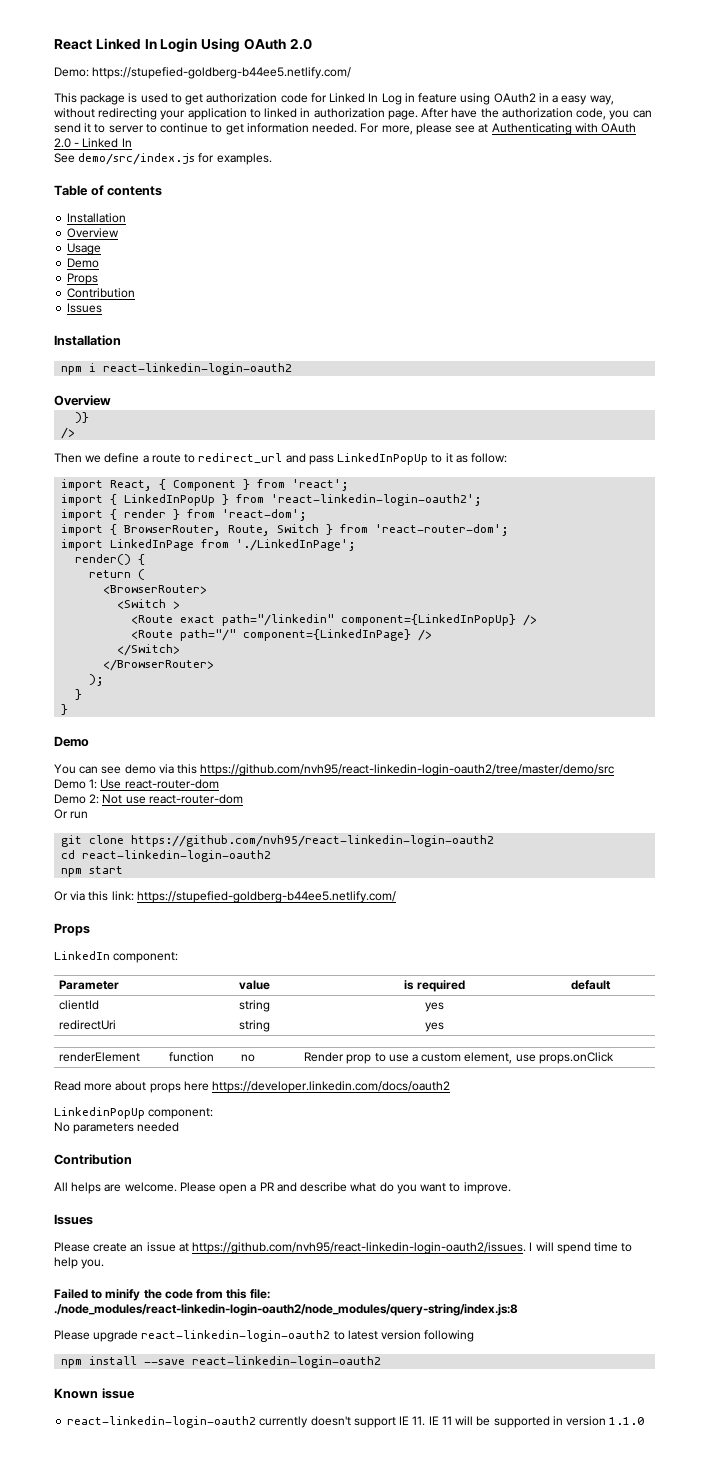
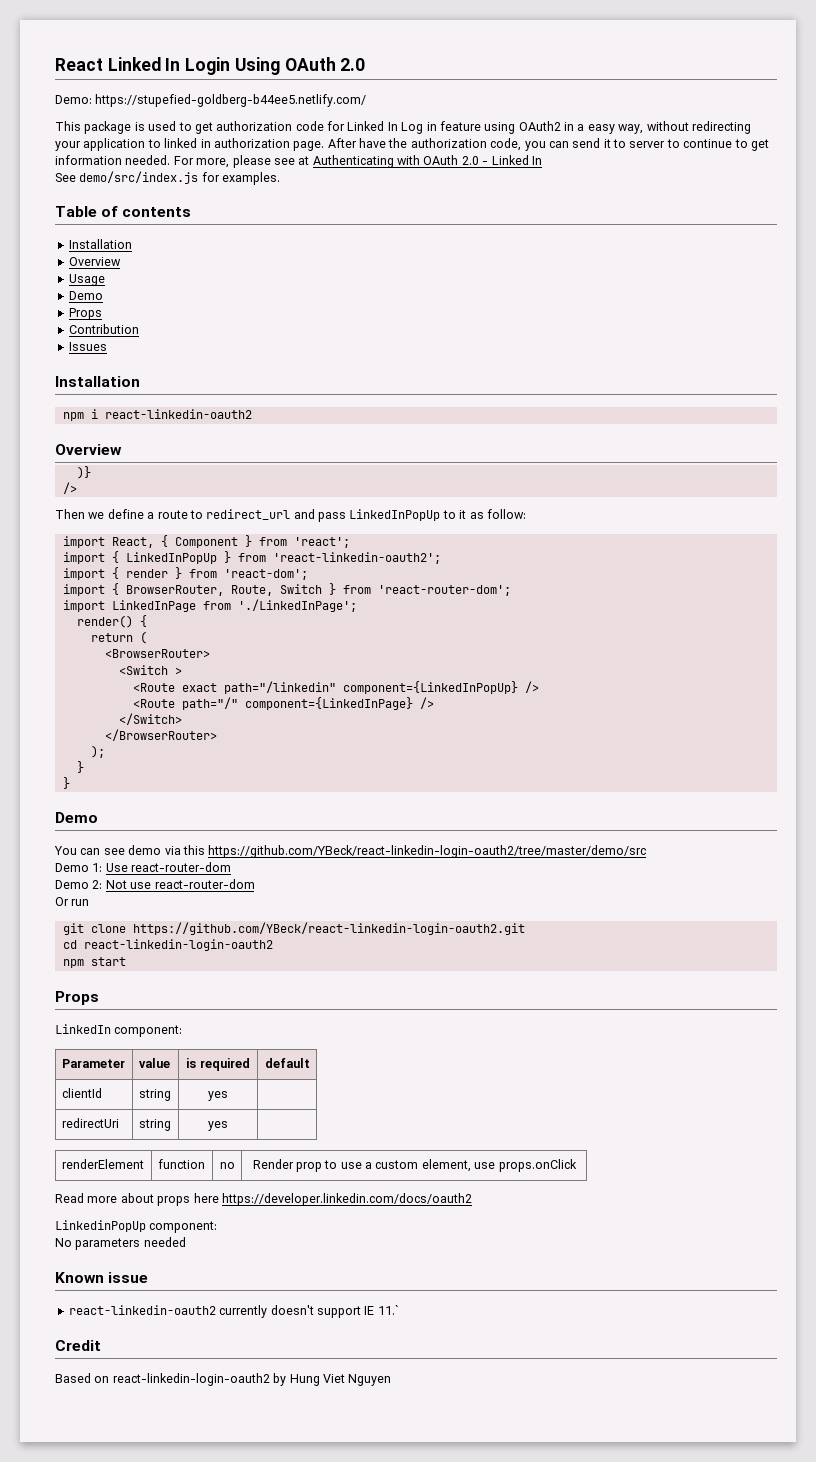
- npm i react-linkedin-login-oauth2
+ npm i react-linkedin-oauth2
- import { LinkedInPopUp } from 'react-linkedin-login-oauth2';
+ import { LinkedInPopUp } from 'react-linkedin-oauth2';
- You can see demo via this https://github.com/nvh95/react-linkedin-login-oauth2/tree/master/demo/src
+ You can see demo via this https://github.com/YBeck/react-linkedin-login-oauth2/tree/master/demo/src
- git clone https://github.com/nvh95/react-linkedin-login-oauth2
+ git clone https://github.com/YBeck/react-linkedin-login-oauth2.git
- Or via this link: https://stupefied-goldberg-b44ee5.netlify.com/
  No parameters needed
- Contribution
- All helps are welcome. Please open a PR and describe what do you want to improve.
- Issues
- Please create an issue at https://github.com/nvh95/react-linkedin-login-oauth2/issues. I will spend time to help you.
- Failed to minify the code from this file: ./node_modules/react-linkedin-login-oauth2/node_modules/query-string/index.js:8
- Please upgrade react-linkedin-login-oauth2 to latest version following
- npm install --save react-linkedin-login-oauth2
- react-linkedin-login-oauth2 currently doesn't support IE 11. IE 11 will be supported in version 1.1.0
+ react-linkedin-oauth2 currently doesn't support IE 11.`
+ Credit
+ Based on react-linkedin-login-oauth2 by Hung Viet Nguyen

